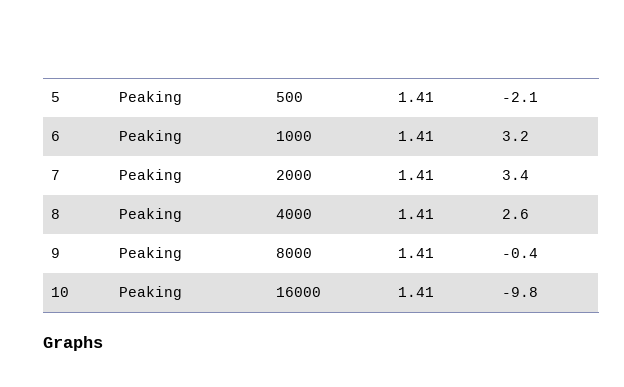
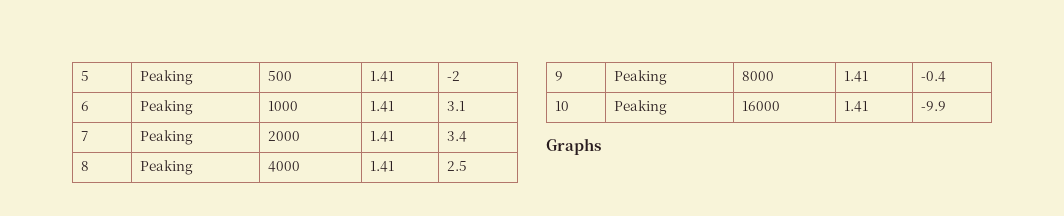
- 5 | Peaking | 500 | 1.41 | -2.1
+ 5 | Peaking | 500 | 1.41 | -2
- 6 | Peaking | 1000 | 1.41 | 3.2
+ 6 | Peaking | 1000 | 1.41 | 3.1
- 8 | Peaking | 4000 | 1.41 | 2.6
+ 8 | Peaking | 4000 | 1.41 | 2.5
- 10 | Peaking | 16000 | 1.41 | -9.8
+ 10 | Peaking | 16000 | 1.41 | -9.9

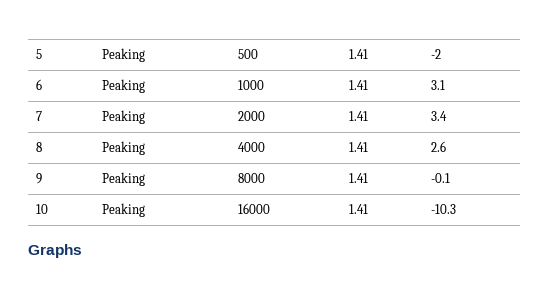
- 8 | Peaking | 4000 | 1.41 | 2.5
+ 8 | Peaking | 4000 | 1.41 | 2.6
- 9 | Peaking | 8000 | 1.41 | -0.4
+ 9 | Peaking | 8000 | 1.41 | -0.1
- 10 | Peaking | 16000 | 1.41 | -9.9
+ 10 | Peaking | 16000 | 1.41 | -10.3

